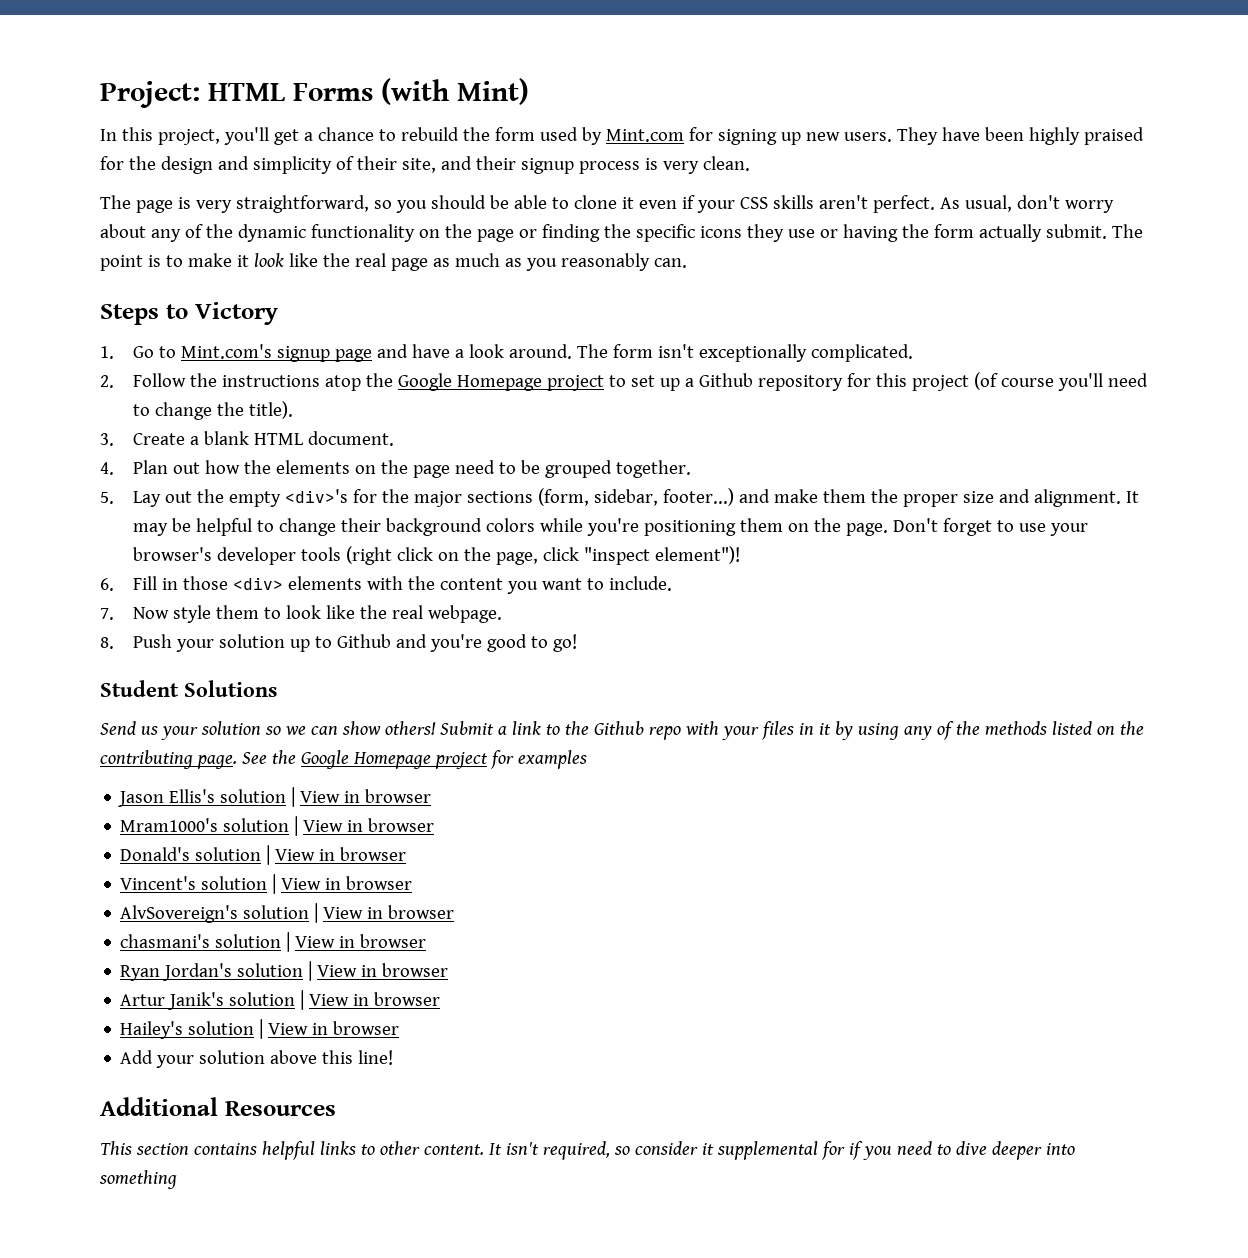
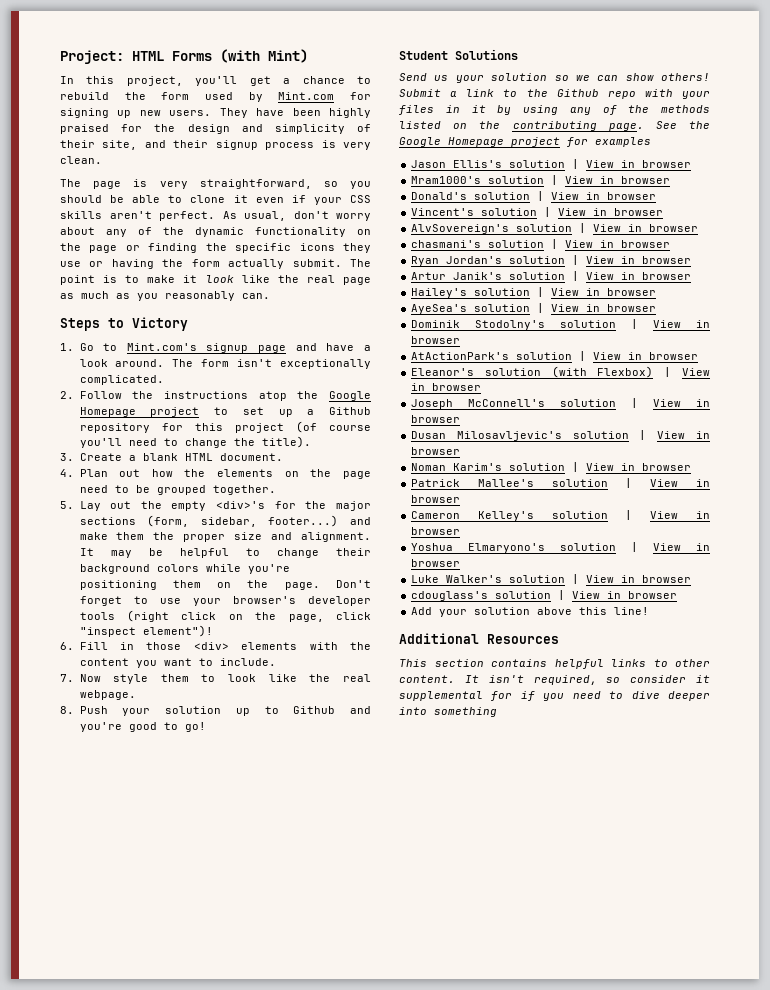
+ AyeSea's solution | View in browser
+ Dominik Stodolny's solution | View in browser
+ AtActionPark's solution | View in browser
+ Eleanor's solution (with Flexbox) | View in browser
+ Joseph McConnell's solution | View in browser
+ Dusan Milosavljevic's solution | View in browser
+ Noman Karim's solution | View in browser
+ Patrick Mallee's solution | View in browser
+ Cameron Kelley's solution | View in browser
+ Yoshua Elmaryono's solution | View in browser
+ Luke Walker's solution | View in browser
+ cdouglass's solution | View in browser

